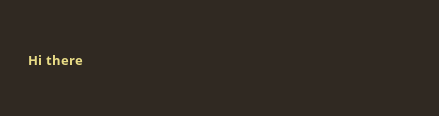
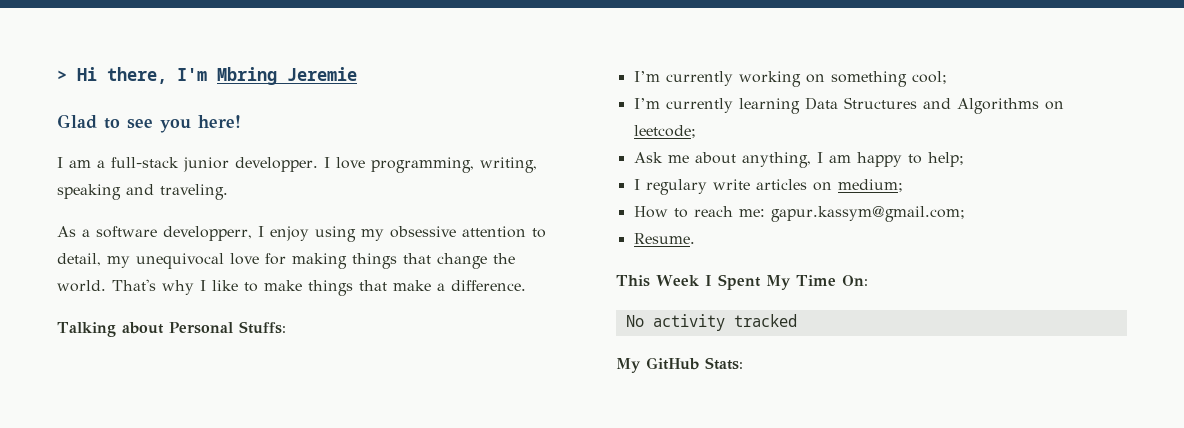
- Hi there
+ > Hi there, I'm Mbring Jeremie
+ Glad to see you here!
+ I am a full-stack junior developper. I love programming, writing, speaking and traveling.
+ As a software developperr, I enjoy using my obsessive attention to detail, my unequivocal love for making things that change the world. That's why I like to make things that make a difference.
+ Talking about Personal Stuffs:
+ I’m currently working on something cool;
+ I’m currently learning Data Structures and Algorithms on leetcode;
+ Ask me about anything, I am happy to help;
+ I regulary write articles on medium;
+ How to reach me: gapur.kassym@gmail.com;
+ Resume.
+ This Week I Spent My Time On:
+ No activity tracked
+ My GitHub Stats:

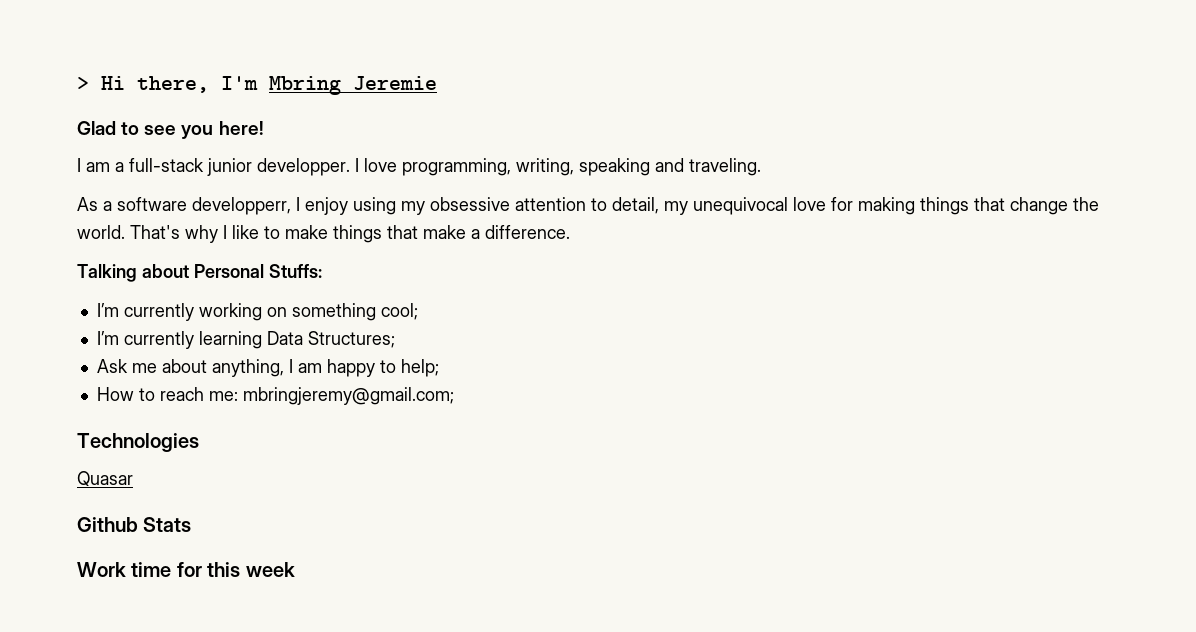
- I’m currently learning Data Structures and Algorithms on leetcode;
+ I’m currently learning Data Structures;
- I regulary write articles on medium;
- How to reach me: gapur.kassym@gmail.com;
- Resume.
- This Week I Spent My Time On:
- No activity tracked
- My GitHub Stats:
+ How to reach me: mbringjeremy@gmail.com;
+ Technologies
+ Quasar
+ Github Stats
+ Work time for this week

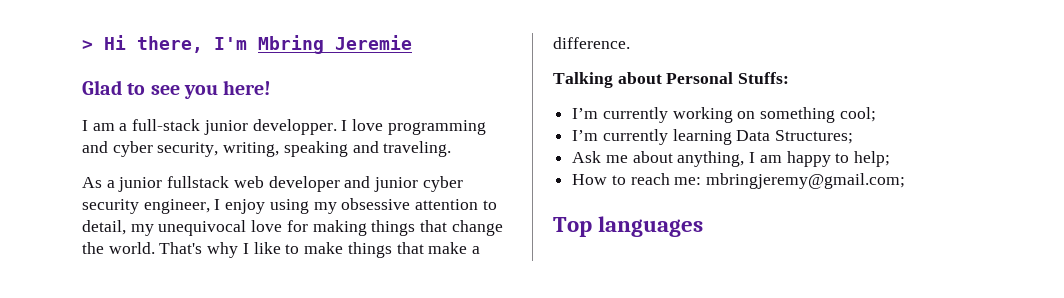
- I love programming, writing, speaking and traveling.
+ I love programming and cyber security, writing, speaking and traveling.
- As a software developperr, I enjoy using my obsessive attention to detail, my unequivocal love for making things that change the world.
+ As a junior fullstack web developer and junior cyber security engineer, I enjoy using my obsessive attention to detail, my unequivocal love for making things that change the world.
- Technologies
- Quasar
- Github Stats
- Work time for this week
+ Top languages

